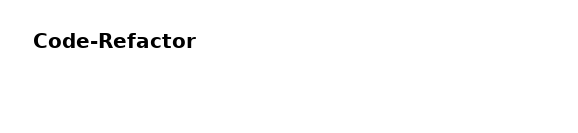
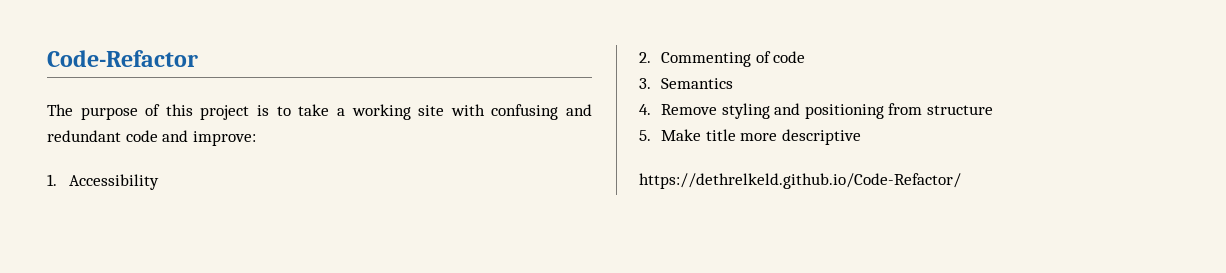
+ The purpose of this project is to take a working site with confusing and redundant code and improve:
+ 1. Accessibility
+ 2. Commenting of code
+ 3. Semantics
+ 4. Remove styling and positioning from structure
+ 5. Make title more descriptive
+ https://dethrelkeld.github.io/Code-Refactor/

